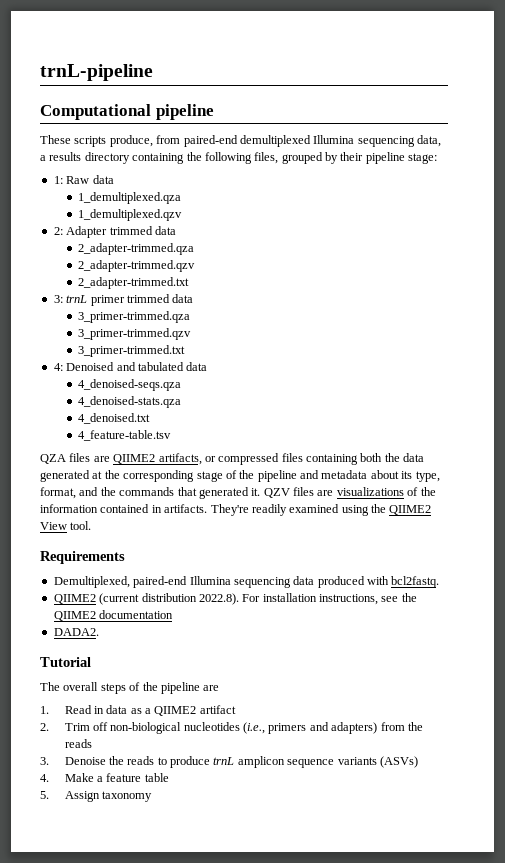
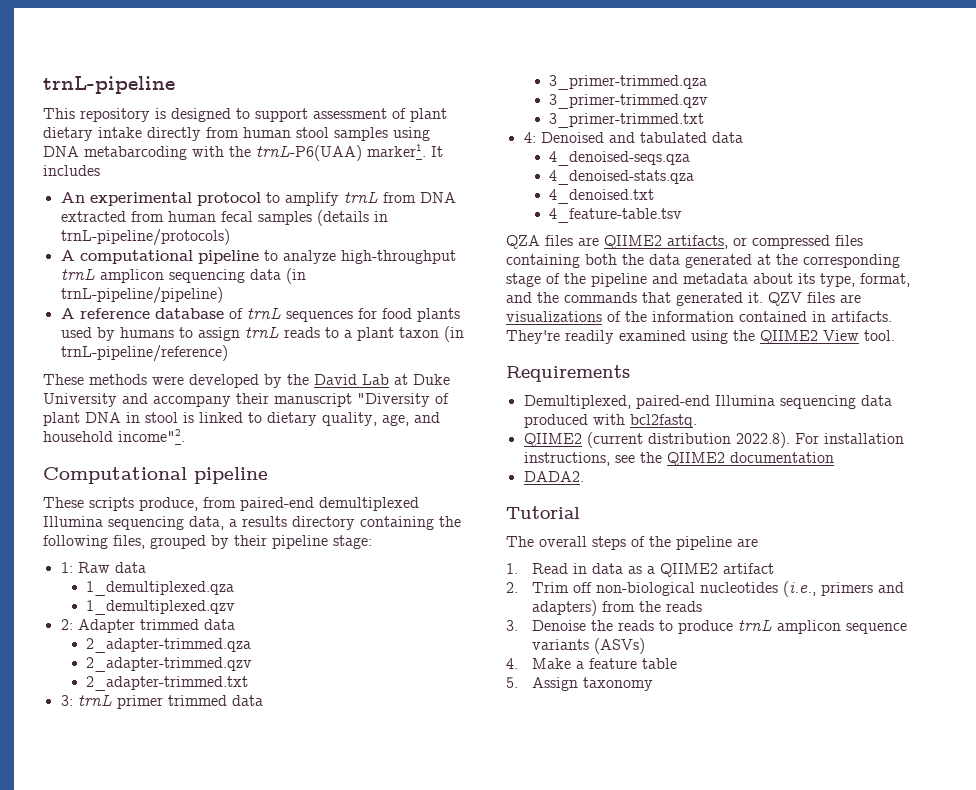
+ This repository is designed to support assessment of plant dietary intake directly from human stool samples using DNA metabarcoding with the trnL-P6(UAA) marker1. It includes
+ An experimental protocol to amplify trnL from DNA extracted from human fecal samples (details in trnL-pipeline/protocols)
+ A computational pipeline to analyze high-throughput trnL amplicon sequencing data (in trnL-pipeline/pipeline)
+ A reference database of trnL sequences for food plants used by humans to assign trnL reads to a plant taxon (in trnL-pipeline/reference)
+ These methods were developed by the David Lab at Duke University and accompany their manuscript "Diversity of plant DNA in stool is linked to dietary quality, age, and household income"2.

